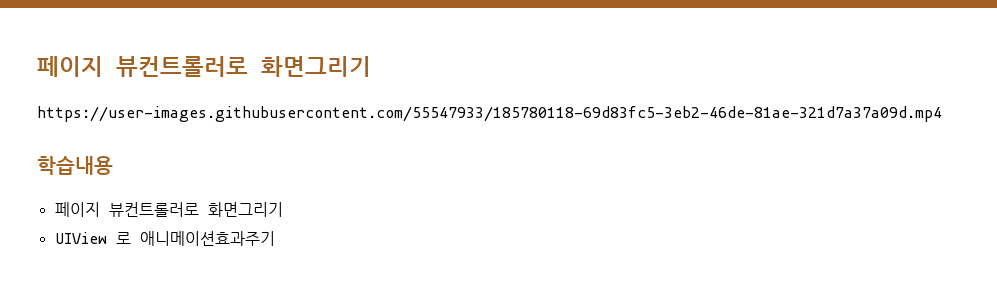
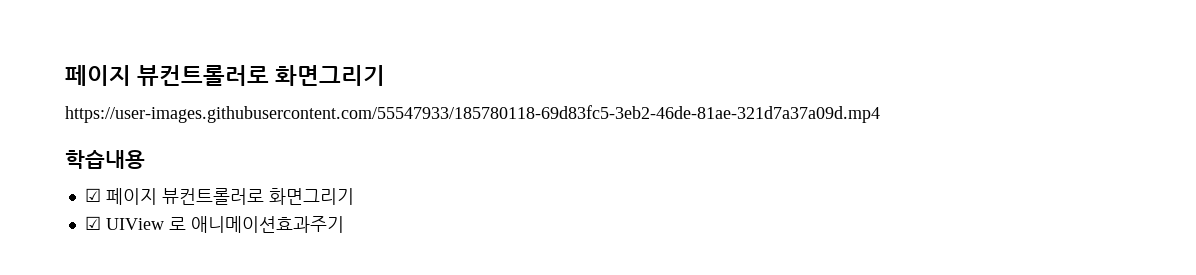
  학습내용
- 페이지 뷰컨트롤러로 화면그리기
- UIView 로 애니메이션효과주기
+ ☑ 페이지 뷰컨트롤러로 화면그리기
+ ☑ UIView 로 애니메이션효과주기

